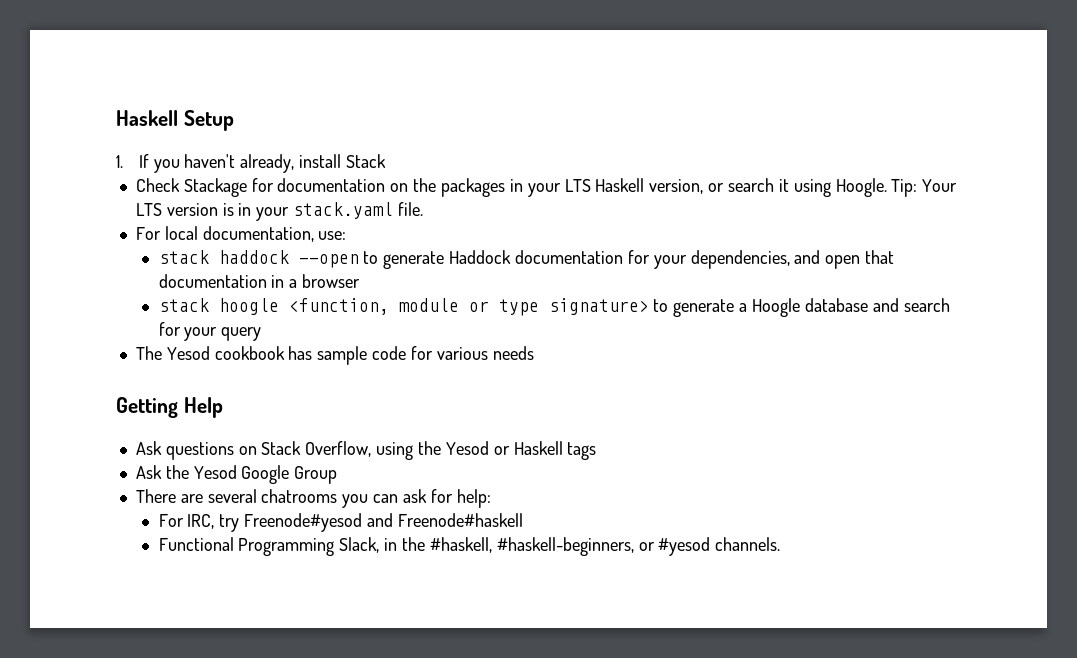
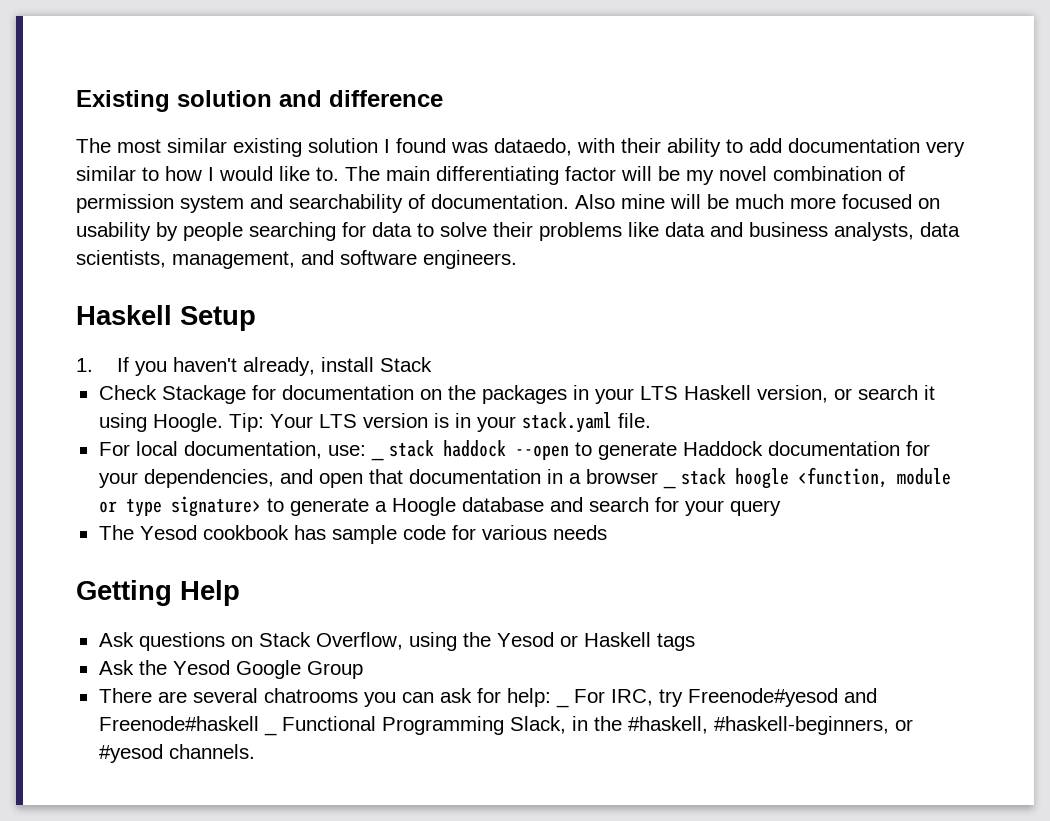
+ Existing solution and difference
+ The most similar existing solution I found was dataedo, with their ability to add documentation very similar to how I would like to. The main differentiating factor will be my novel combination of permission system and searchability of documentation. Also mine will be much more focused on usability by people searching for data to solve their problems like data and business analysts, data scientists, management, and software engineers.
- For local documentation, use:
- stack haddock --open to generate Haddock documentation for your dependencies, and open that documentation in a browser
- stack hoogle <function, module or type signature> to generate a Hoogle database and search for your query
+ For local documentation, use: _ stack haddock --open to generate Haddock documentation for your dependencies, and open that documentation in a browser _ stack hoogle <function, module or type signature> to generate a Hoogle database and search for your query
- There are several chatrooms you can ask for help:
- For IRC, try Freenode#yesod and Freenode#haskell
- Functional Programming Slack, in the #haskell, #haskell-beginners, or #yesod channels.
+ There are several chatrooms you can ask for help: _ For IRC, try Freenode#yesod and Freenode#haskell _ Functional Programming Slack, in the #haskell, #haskell-beginners, or #yesod channels.

